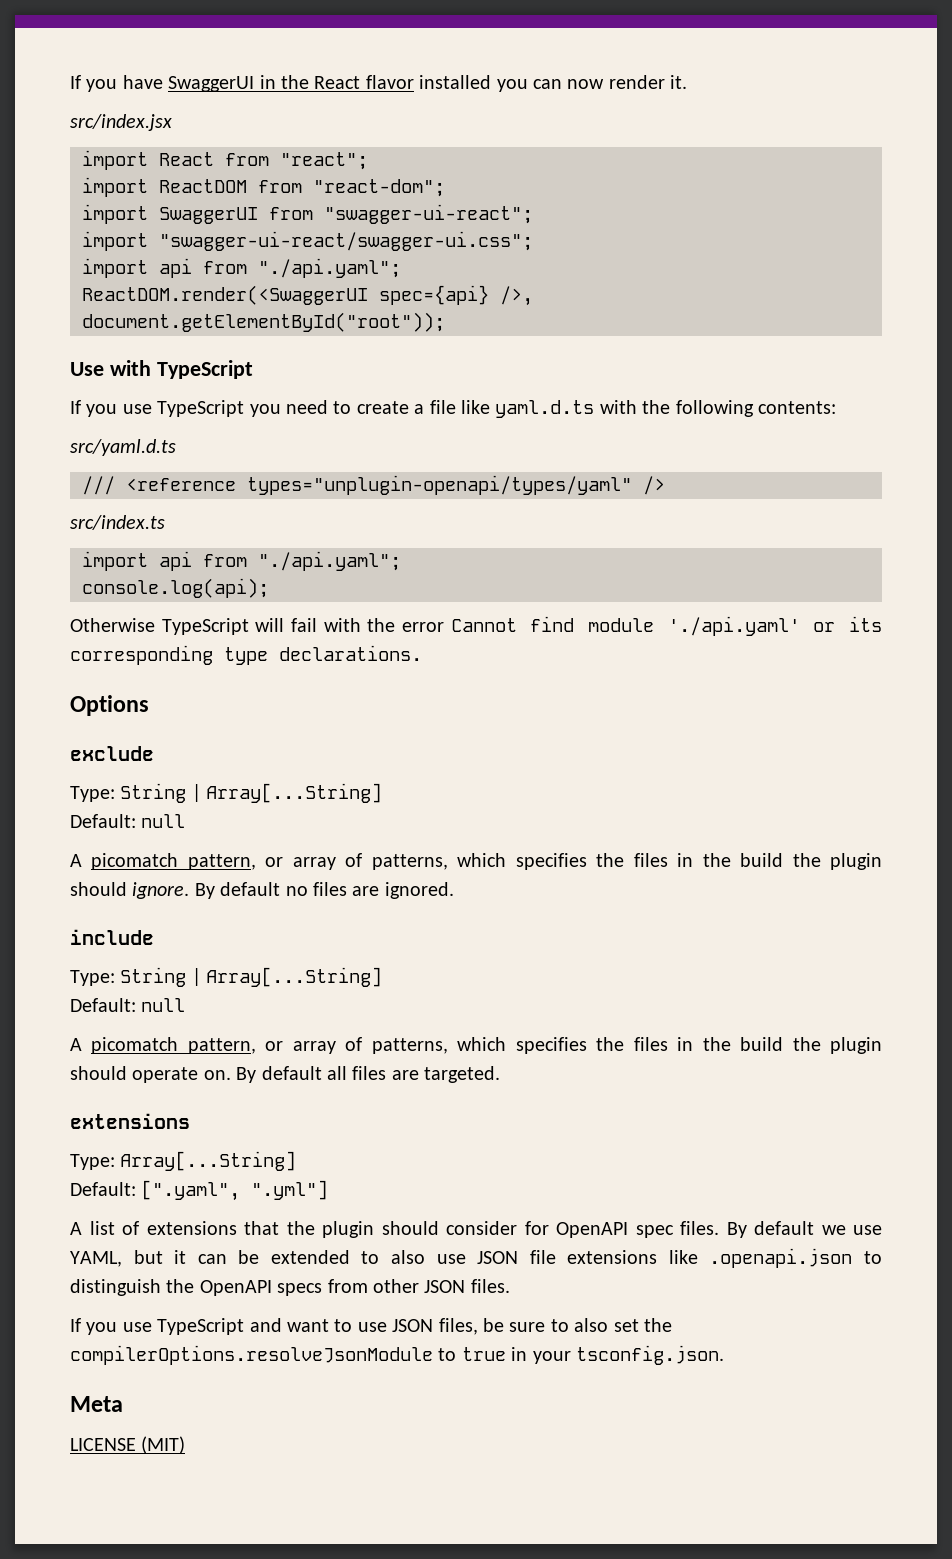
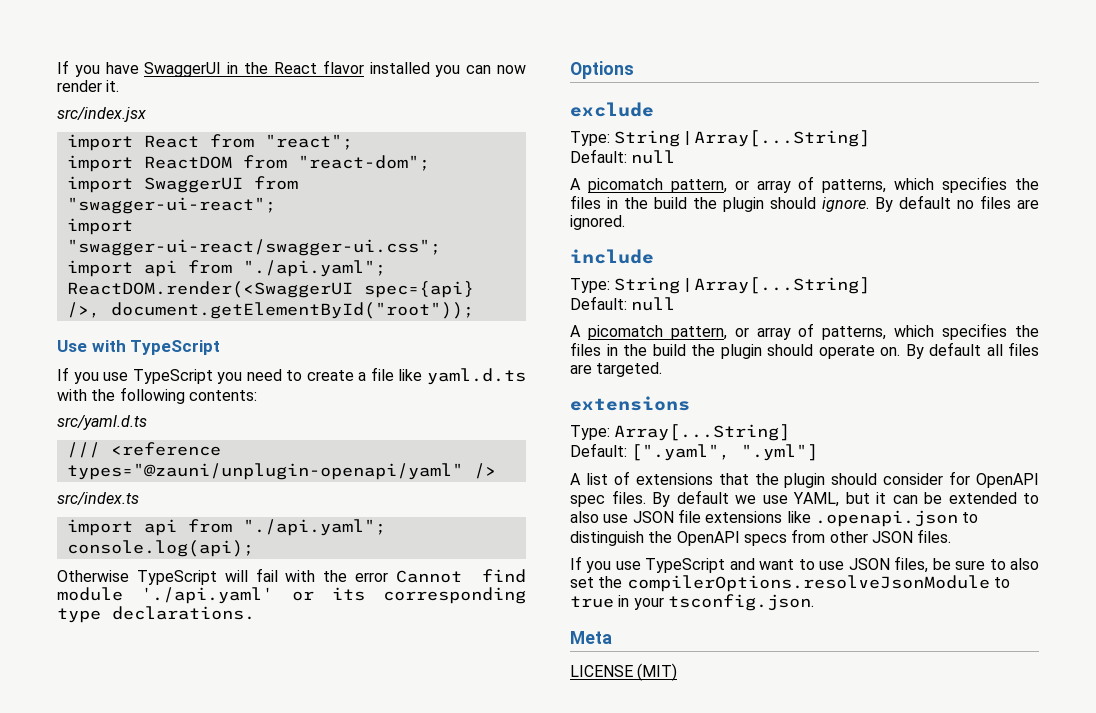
- /// <reference types="unplugin-openapi/types/yaml" />
+ /// <reference types="@zauni/unplugin-openapi/yaml" />

